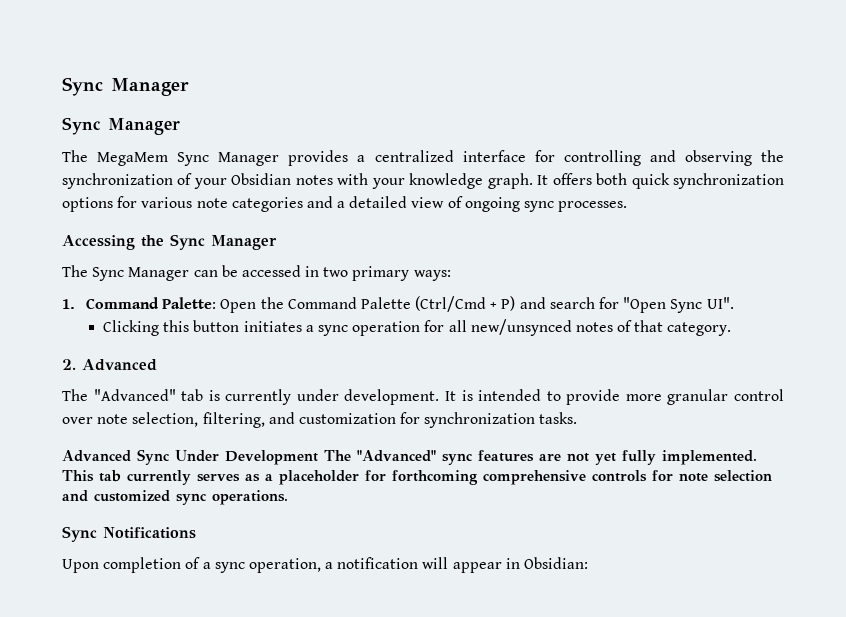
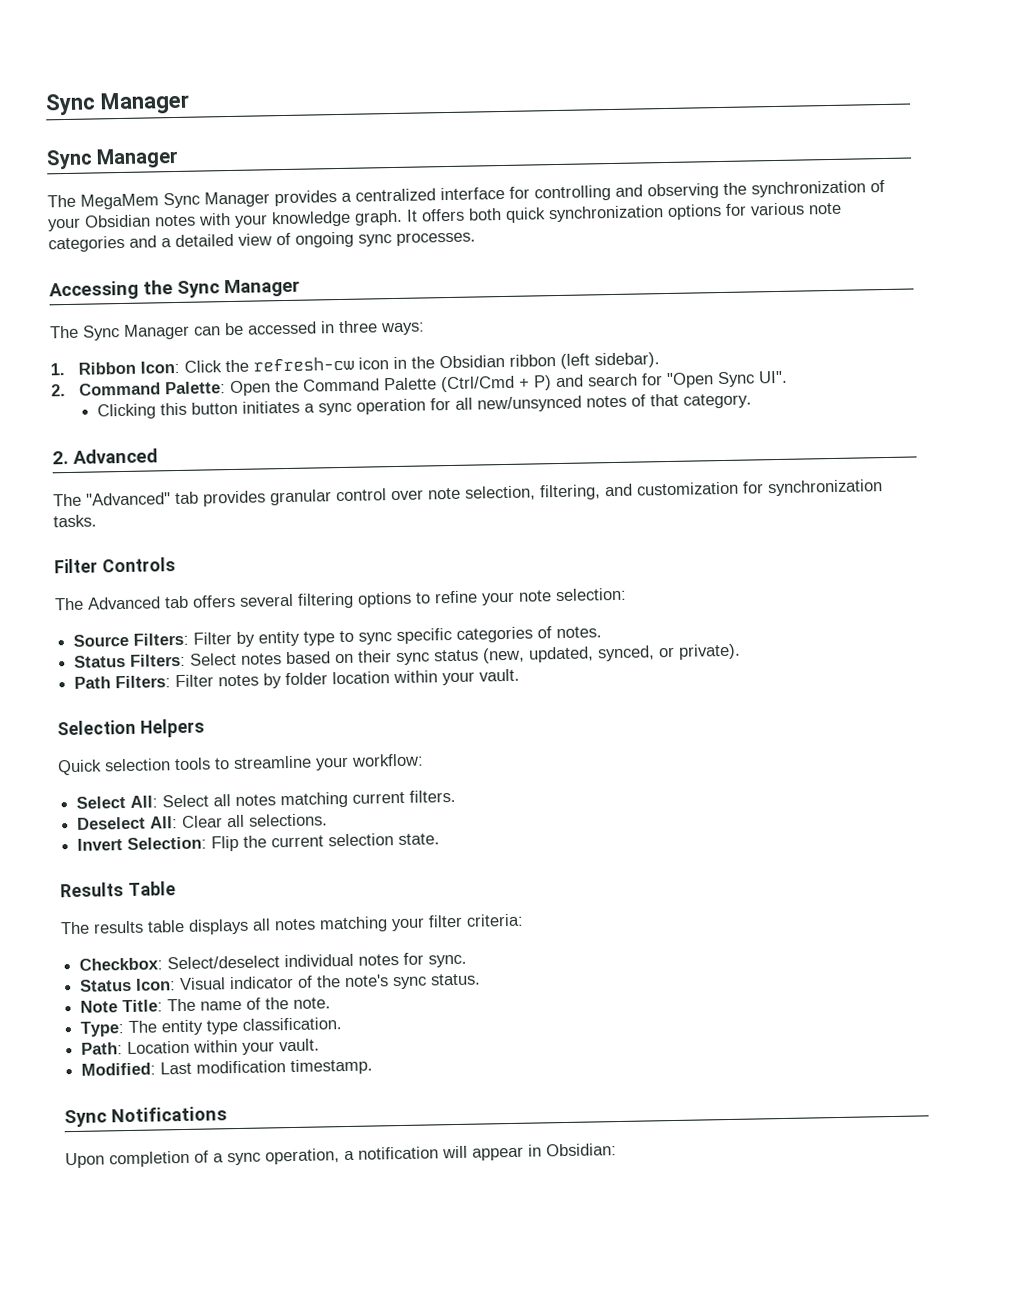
- The Sync Manager can be accessed in two primary ways:
+ The Sync Manager can be accessed in three ways:
- 1. Command Palette: Open the Command Palette (Ctrl/Cmd + P) and search for "Open Sync UI".
+ 1. Ribbon Icon: Click the refresh-cw icon in the Obsidian ribbon (left sidebar).
+ 2. Command Palette: Open the Command Palette (Ctrl/Cmd + P) and search for "Open Sync UI".
- The "Advanced" tab is currently under development. It is intended to provide more granular control over note selection, filtering, and customization for synchronization tasks.
+ The "Advanced" tab provides granular control over note selection, filtering, and customization for synchronization tasks.
- Advanced Sync Under Development The "Advanced" sync features are not yet fully implemented. This tab currently serves as a placeholder for forthcoming comprehensive controls for note selection and customized sync operations.
+ Filter Controls
+ The Advanced tab offers several filtering options to refine your note selection:
+ Source Filters: Filter by entity type to sync specific categories of notes.
+ Status Filters: Select notes based on their sync status (new, updated, synced, or private).
+ Path Filters: Filter notes by folder location within your vault.
+ Selection Helpers
+ Quick selection tools to streamline your workflow:
+ Select All: Select all notes matching current filters.
+ Deselect All: Clear all selections.
+ Invert Selection: Flip the current selection state.
+ Results Table
+ The results table displays all notes matching your filter criteria:
+ Checkbox: Select/deselect individual notes for sync.
+ Status Icon: Visual indicator of the note's sync status.
+ Note Title: The name of the note.
+ Type: The entity type classification.
+ Path: Location within your vault.
+ Modified: Last modification timestamp.

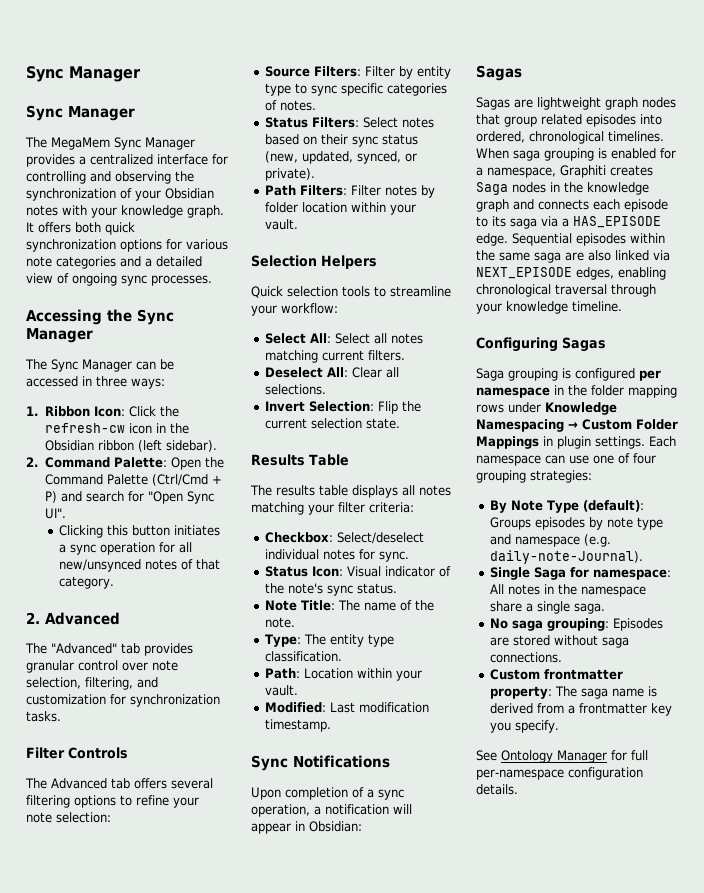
  Upon completion of a sync operation, a notification will appear in Obsidian:
+ Sagas
+ Sagas are lightweight graph nodes that group related episodes into ordered, chronological timelines. When saga grouping is enabled for a namespace, Graphiti creates Saga nodes in the knowledge graph and connects each episode to its saga via a HAS_EPISODE edge. Sequential episodes within the same saga are also linked via NEXT_EPISODE edges, enabling chronological traversal through your knowledge timeline.
+ Configuring Sagas
+ Saga grouping is configured per namespace in the folder mapping rows under Knowledge Namespacing → Custom Folder Mappings in plugin settings. Each namespace can use one of four grouping strategies:
+ By Note Type (default): Groups episodes by note type and namespace (e.g. daily-note-Journal).
+ Single Saga for namespace: All notes in the namespace share a single saga.
+ No saga grouping: Episodes are stored without saga connections.
+ Custom frontmatter property: The saga name is derived from a frontmatter key you specify.
+ See Ontology Manager for full per-namespace configuration details.

